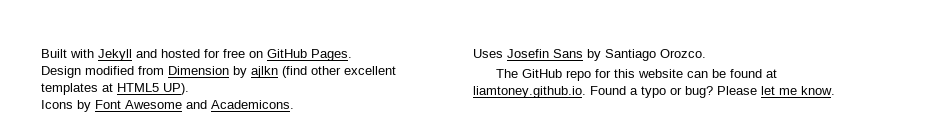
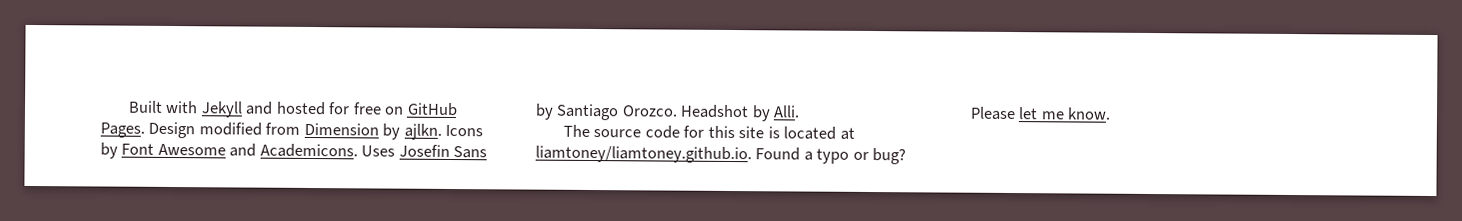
- Built with Jekyll and hosted for free on GitHub Pages.
- Design modified from Dimension by ajlkn (find other excellent templates at HTML5 UP).
- Icons by Font Awesome and Academicons.
- Uses Josefin Sans by Santiago Orozco.
- The GitHub repo for this website can be found at liamtoney.github.io. Found a typo or bug?
+ Built with Jekyll and hosted for free on GitHub Pages. Design modified from Dimension by ajlkn. Icons by Font Awesome and Academicons. Uses Josefin Sans by Santiago Orozco. Headshot by Alli.
+ The source code for this site is located at liamtoney/liamtoney.github.io. Found a typo or bug?

